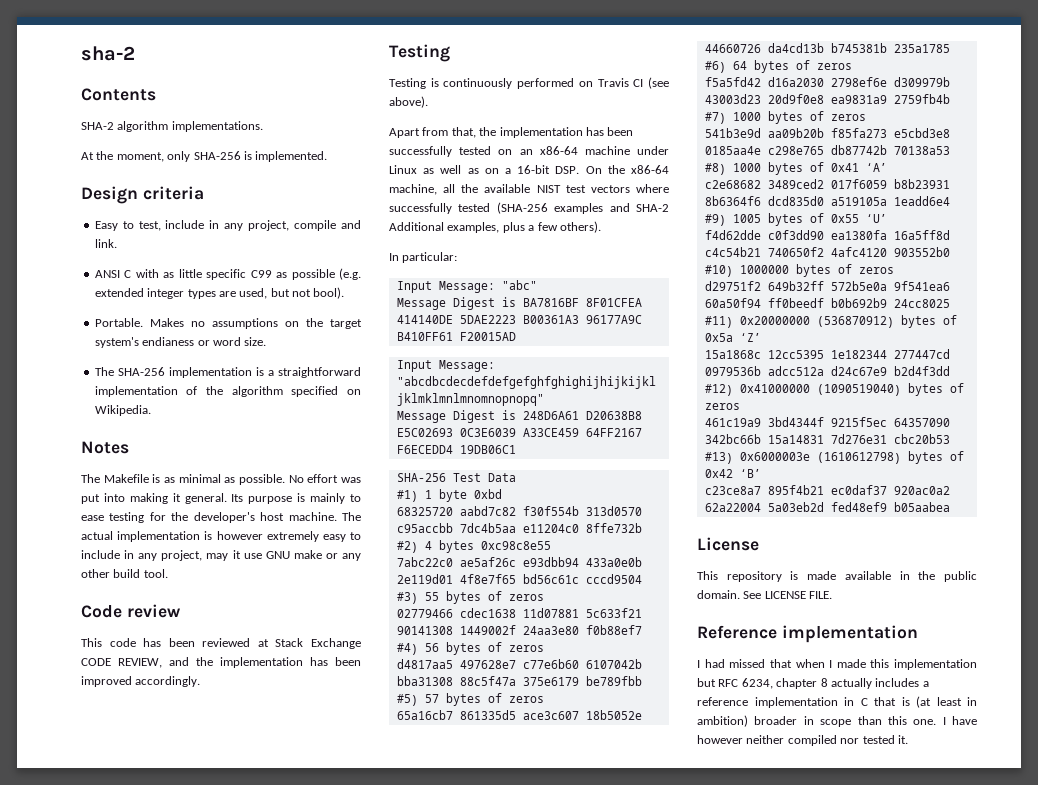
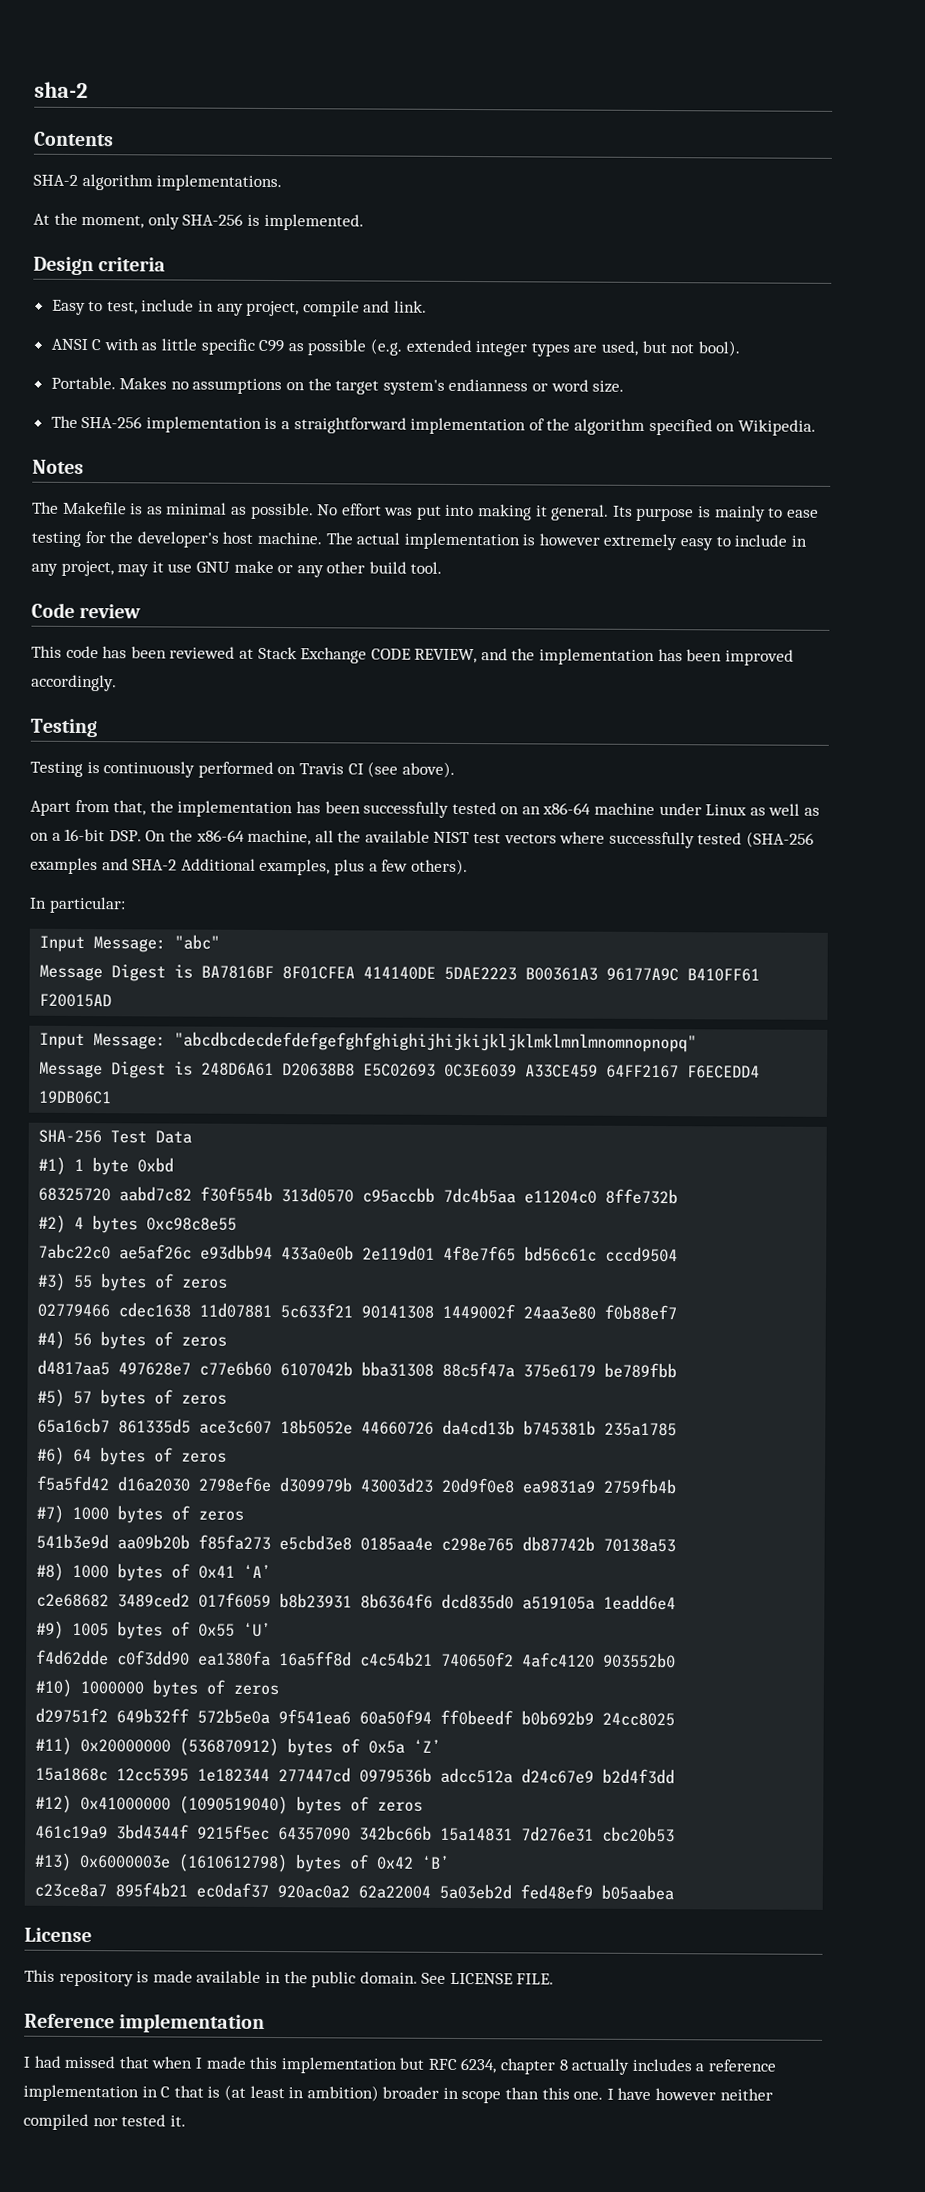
- Makes no assumptions on the target system's endianess or word size.
+ Makes no assumptions on the target system's endianness or word size.

